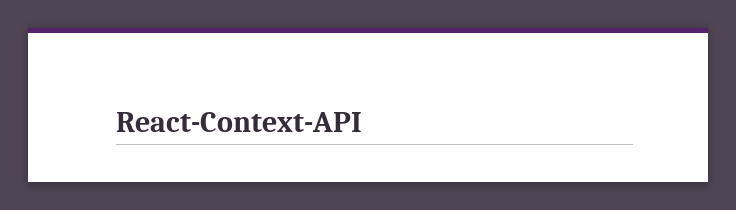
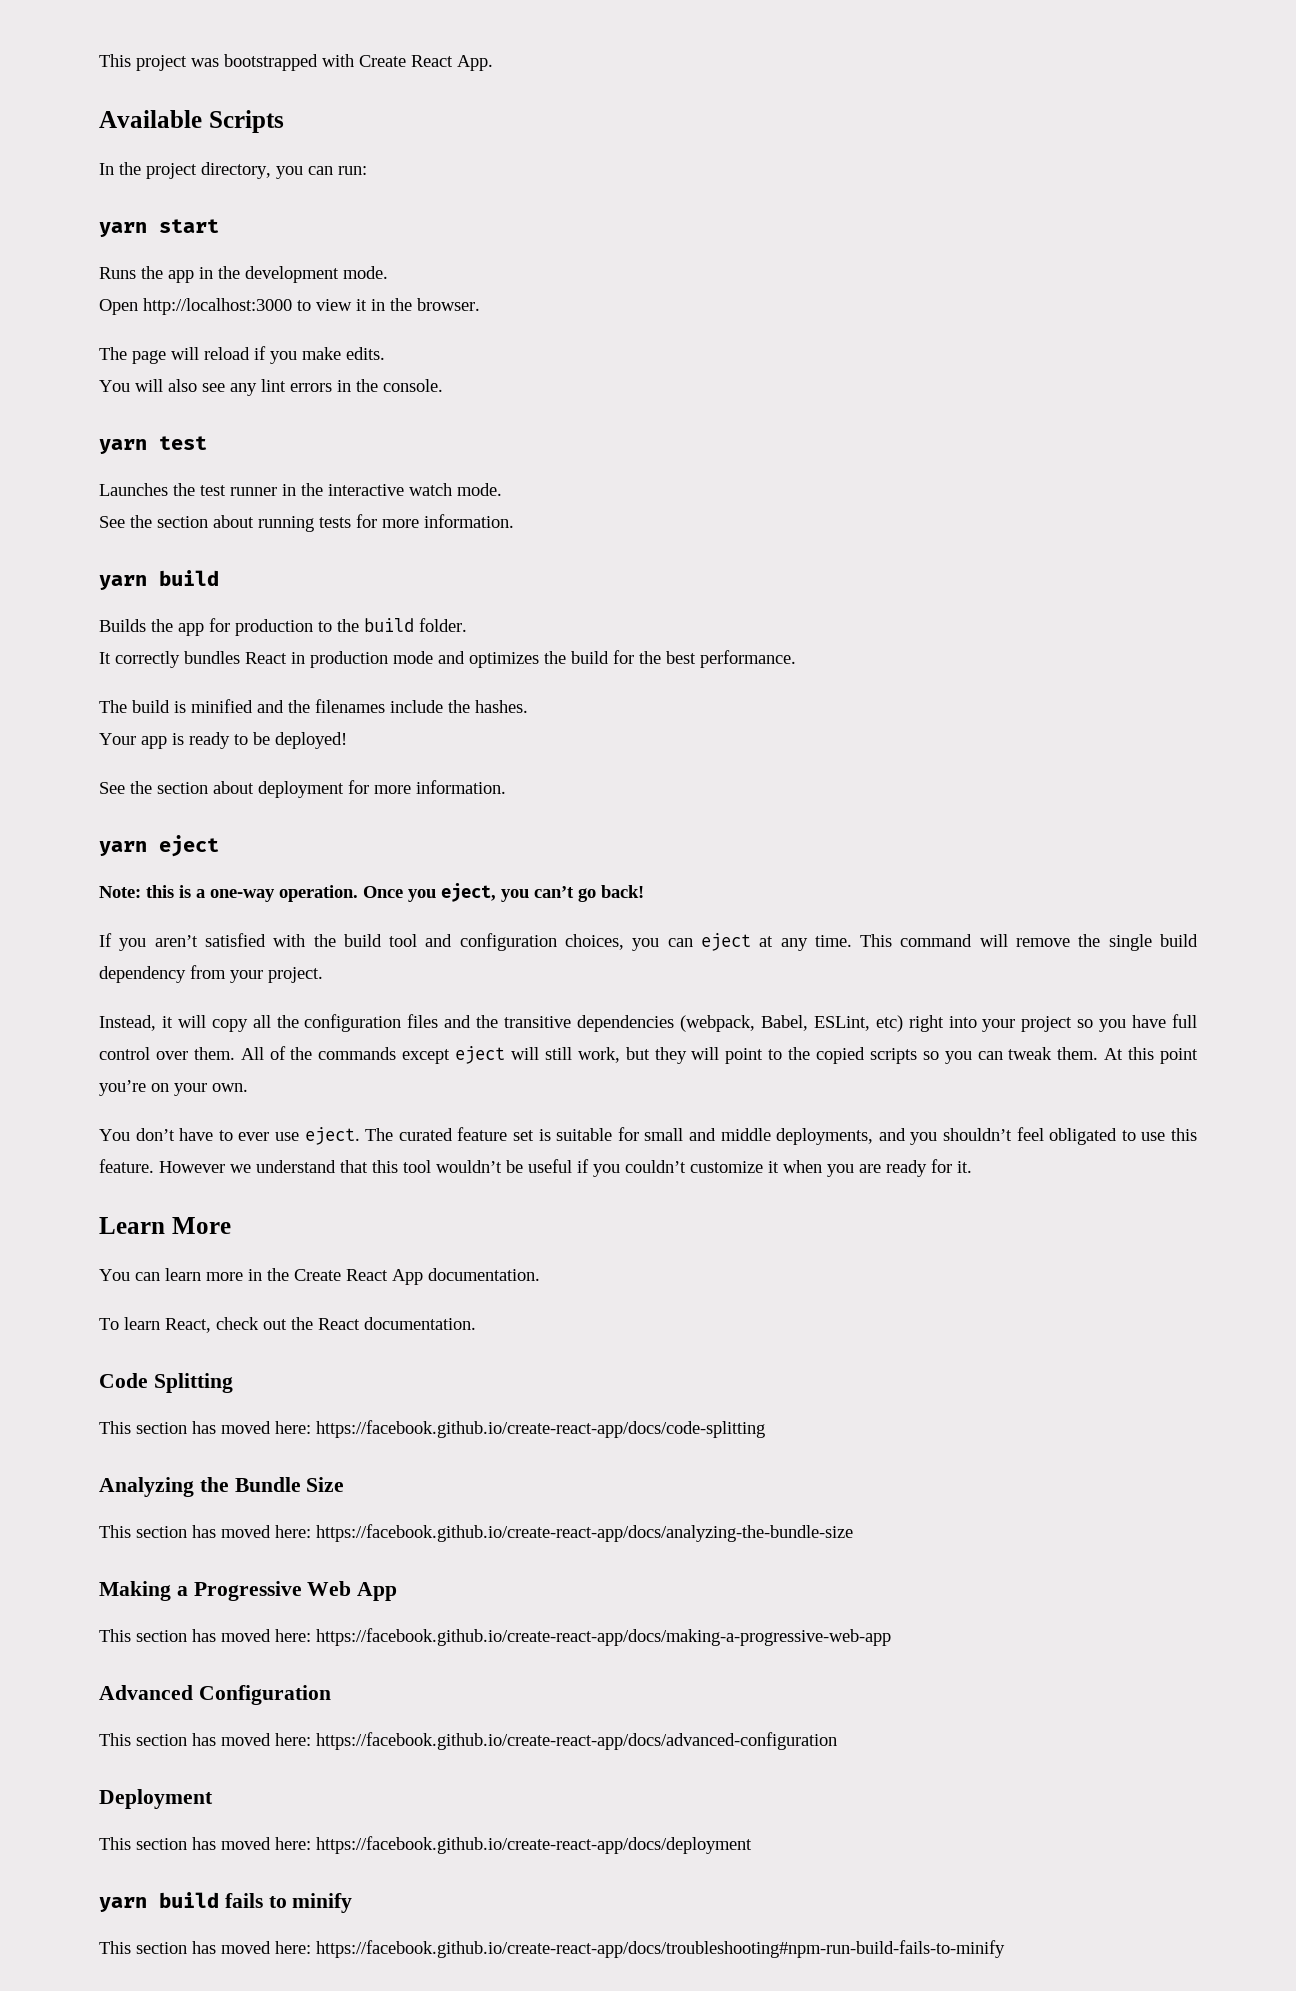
- React-Context-API
+ This project was bootstrapped with Create React App.
+ Available Scripts
+ In the project directory, you can run:
+ yarn start
+ Runs the app in the development mode.
+ Open http://localhost:3000 to view it in the browser.
+ The page will reload if you make edits.
+ You will also see any lint errors in the console.
+ yarn test
+ Launches the test runner in the interactive watch mode.
+ See the section about running tests for more information.
+ yarn build
+ Builds the app for production to the build folder.
+ It correctly bundles React in production mode and optimizes the build for the best performance.
+ The build is minified and the filenames include the hashes.
+ Your app is ready to be deployed!
+ See the section about deployment for more information.
+ yarn eject
+ Note: this is a one-way operation. Once you eject, you can’t go back!
+ If you aren’t satisfied with the build tool and configuration choices, you can eject at any time. This command will remove the single build dependency from your project.
+ Instead, it will copy all the configuration files and the transitive dependencies (webpack, Babel, ESLint, etc) right into your project so you have full control over them. All of the commands except eject will still work, but they will point to the copied scripts so you can tweak them. At this point you’re on your own.
+ You don’t have to ever use eject. The curated feature set is suitable for small and middle deployments, and you shouldn’t feel obligated to use this feature. However we understand that this tool wouldn’t be useful if you couldn’t customize it when you are ready for it.
+ Learn More
+ You can learn more in the Create React App documentation.
+ To learn React, check out the React documentation.
+ Code Splitting
+ This section has moved here: https://facebook.github.io/create-react-app/docs/code-splitting
+ Analyzing the Bundle Size
+ This section has moved here: https://facebook.github.io/create-react-app/docs/analyzing-the-bundle-size
+ Making a Progressive Web App
+ This section has moved here: https://facebook.github.io/create-react-app/docs/making-a-progressive-web-app
+ Advanced Configuration
+ This section has moved here: https://facebook.github.io/create-react-app/docs/advanced-configuration
+ Deployment
+ This section has moved here: https://facebook.github.io/create-react-app/docs/deployment
+ yarn build fails to minify
+ This section has moved here: https://facebook.github.io/create-react-app/docs/troubleshooting#npm-run-build-fails-to-minify

